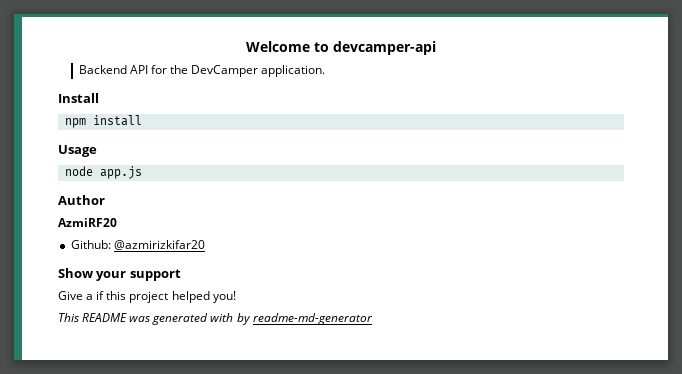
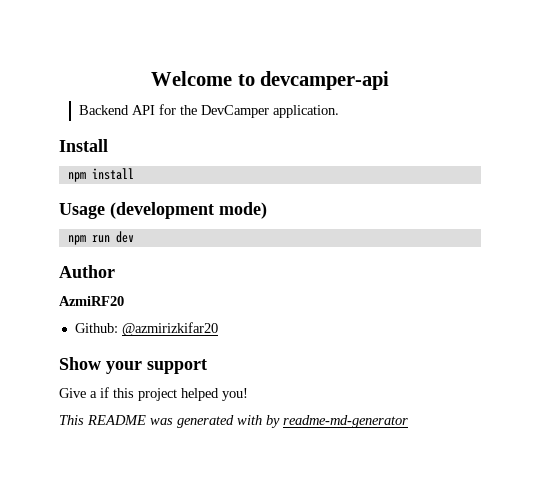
- Usage
- node app.js
+ Usage (development mode)
+ npm run dev

